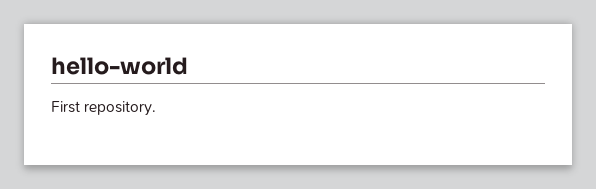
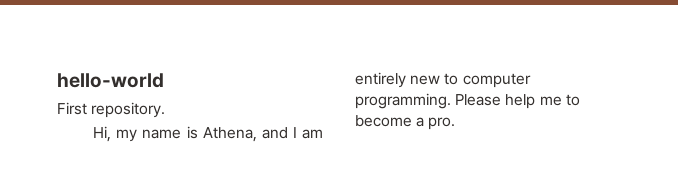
+ Hi, my name is Athena, and I am entirely new to computer programming. Please help me to become a pro.

